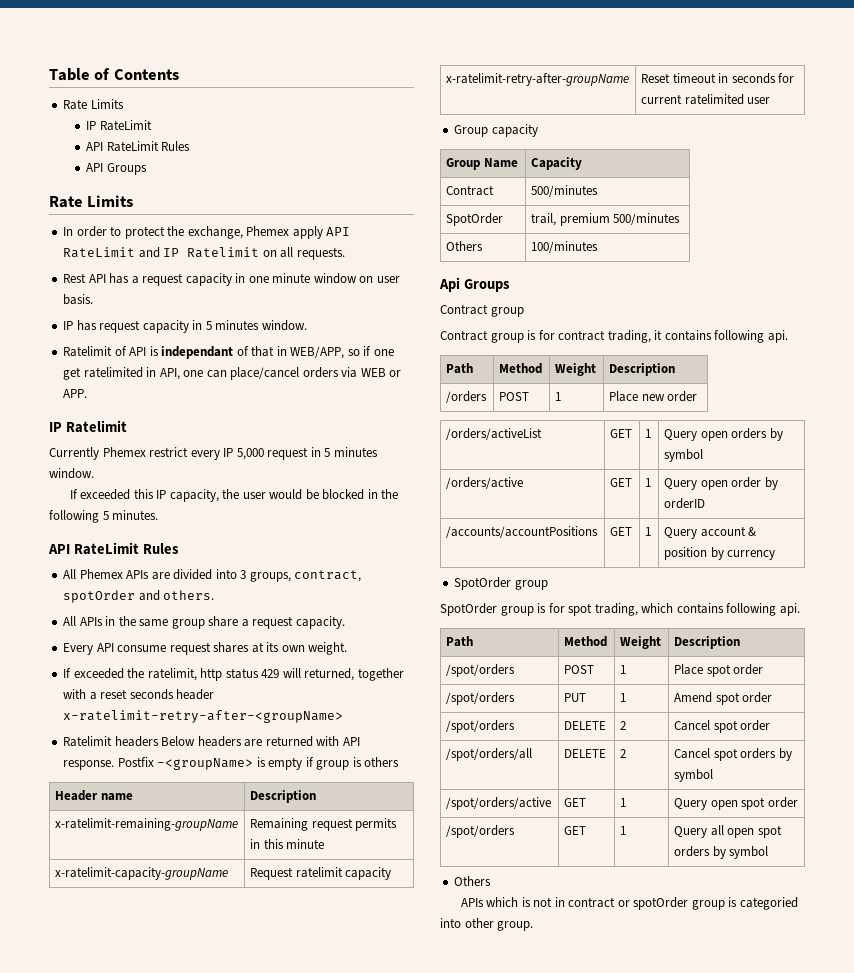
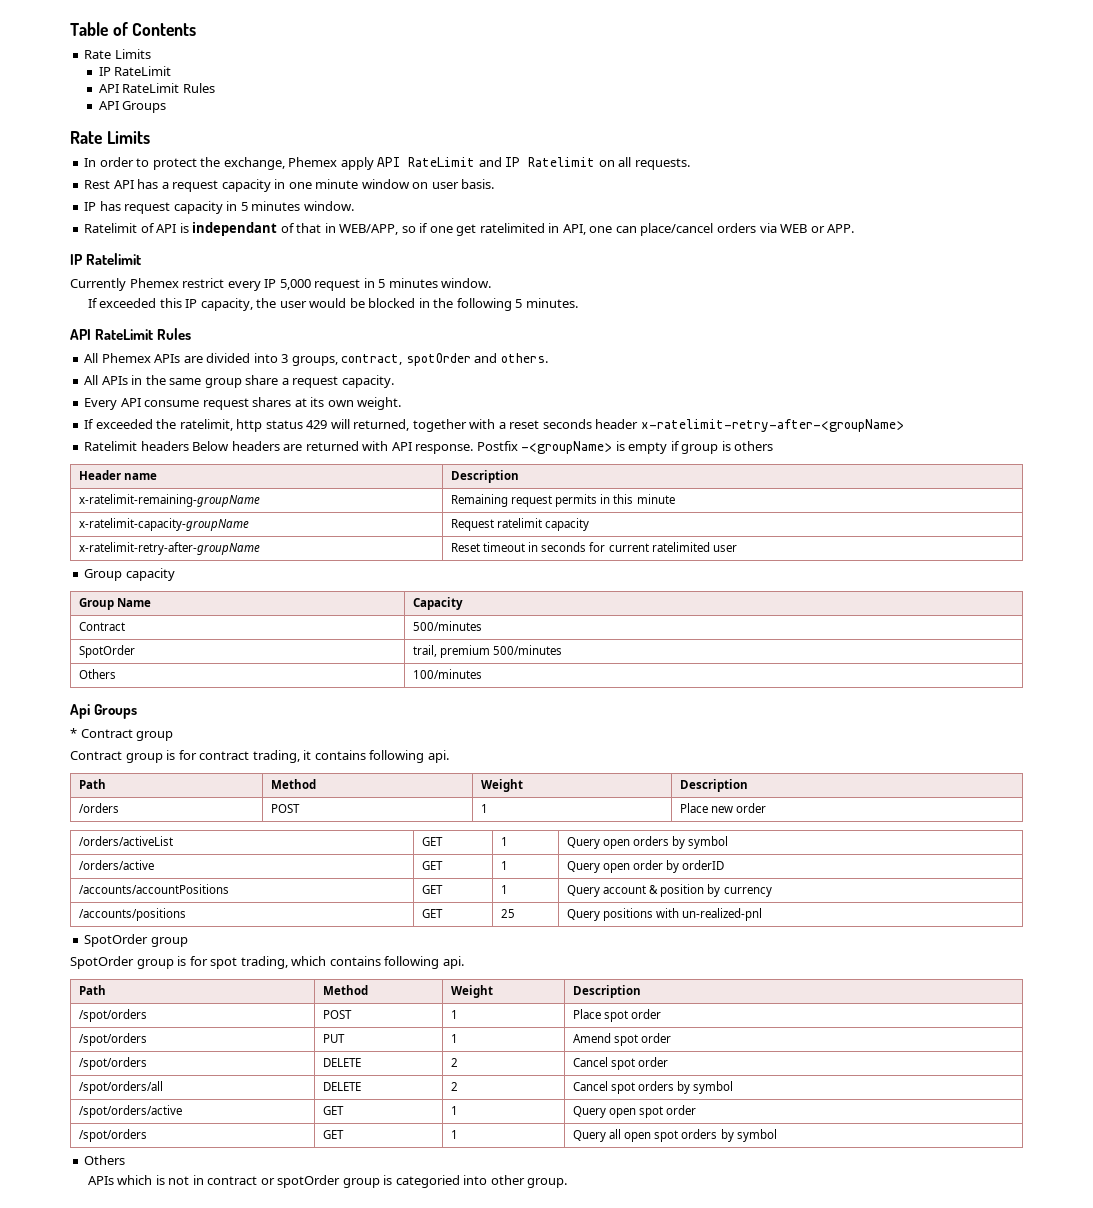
  Api Groups
- Contract group
+ * Contract group
+ /accounts/positions | GET | 25 | Query positions with un-realized-pnl

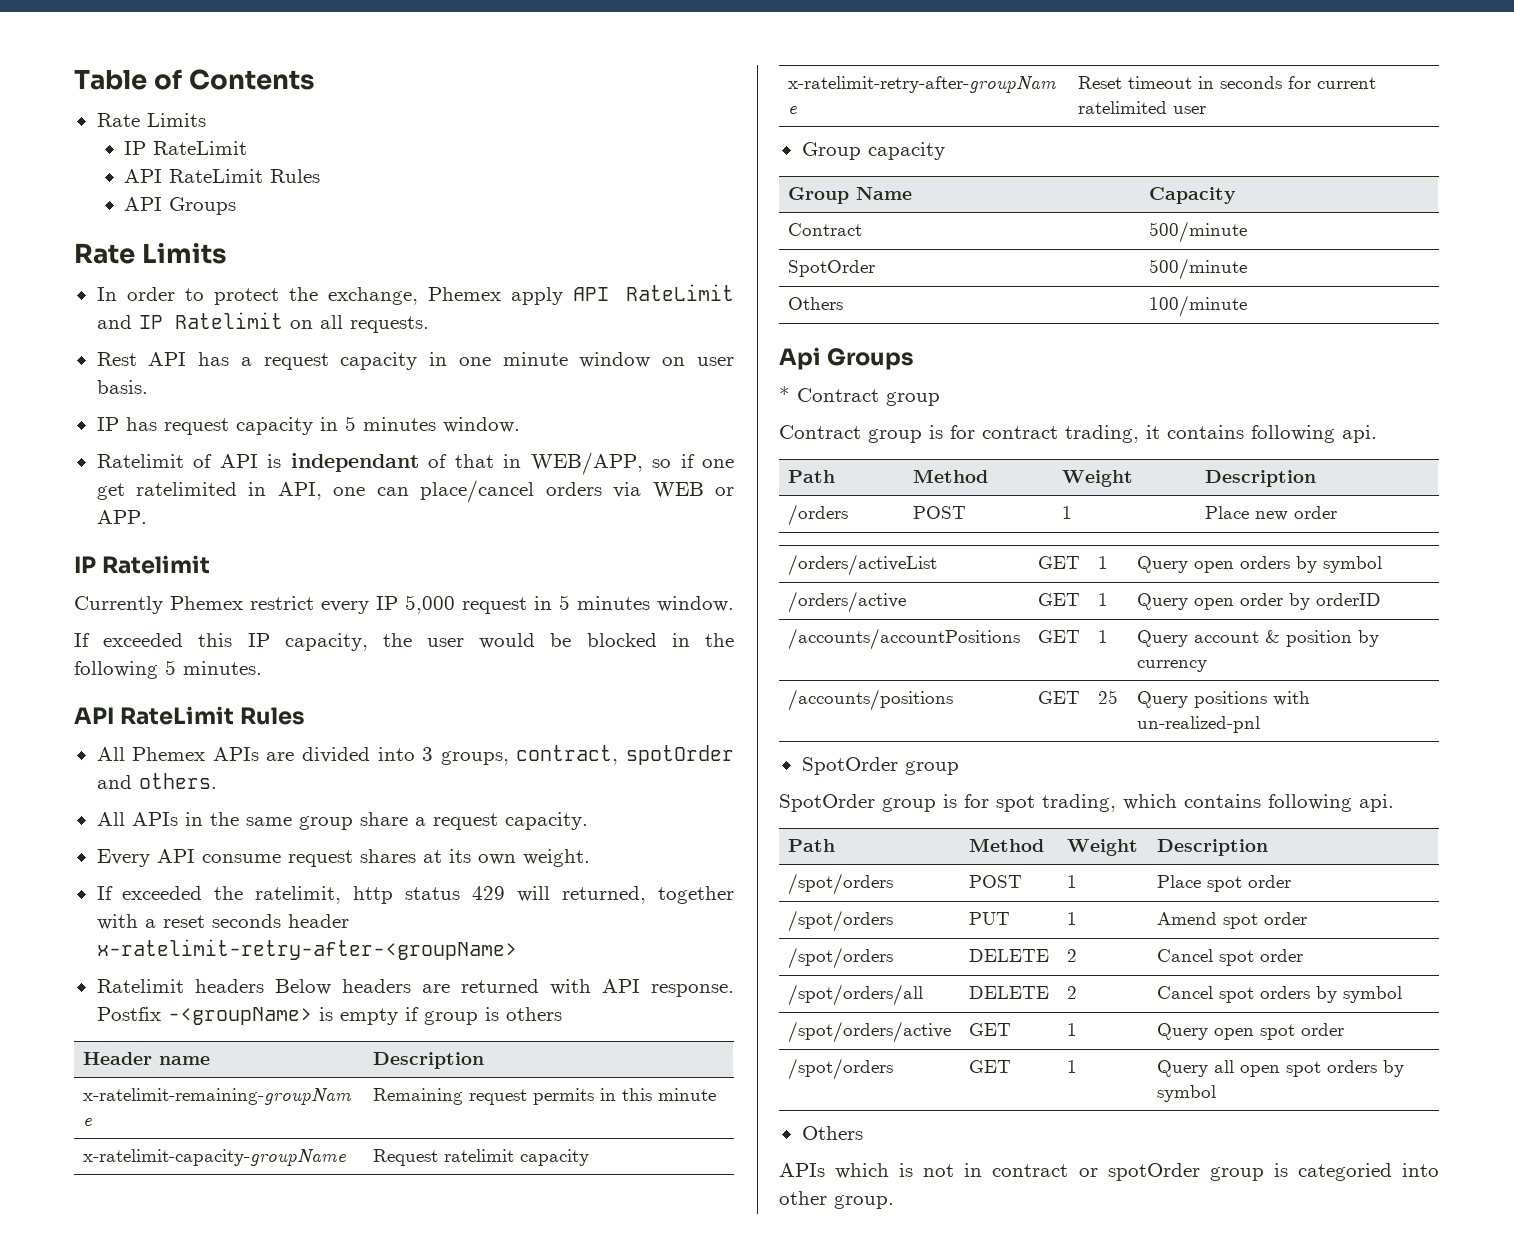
- Contract | 500/minutes
+ Contract | 500/minute
- SpotOrder | trail, premium 500/minutes
+ SpotOrder | 500/minute
- Others | 100/minutes
+ Others | 100/minute

